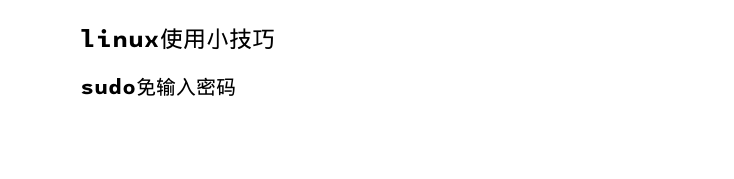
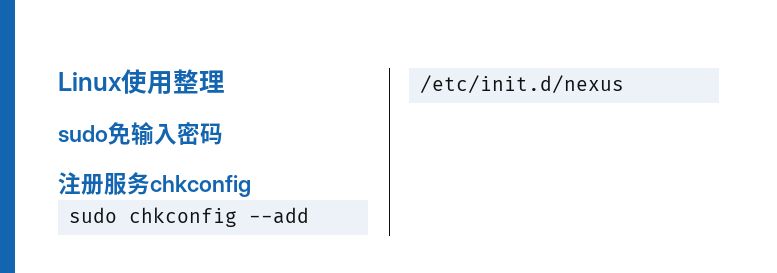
- linux使用小技巧
+ Linux使用整理
+ 注册服务chkconfig
+ sudo chkconfig --add /etc/init.d/nexus

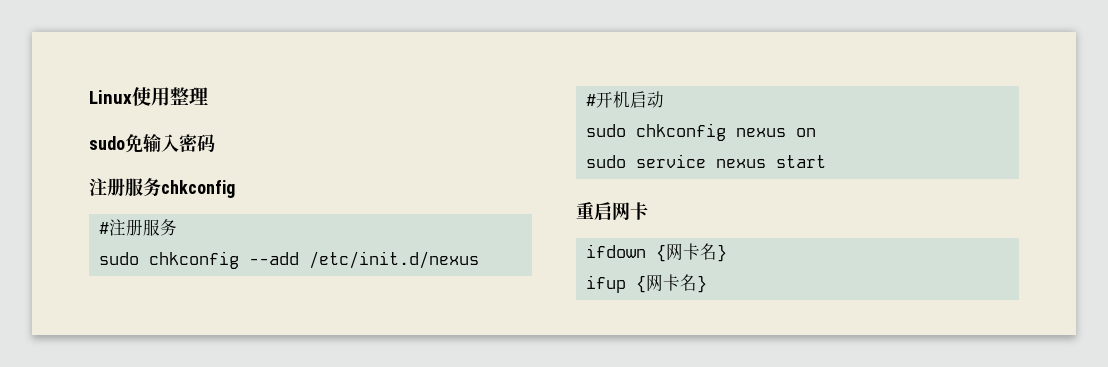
+ #注册服务
+ #开机启动
+ sudo chkconfig nexus on
+ sudo service nexus start
+ 重启网卡
+ ifdown {网卡名}
+ ifup {网卡名}

